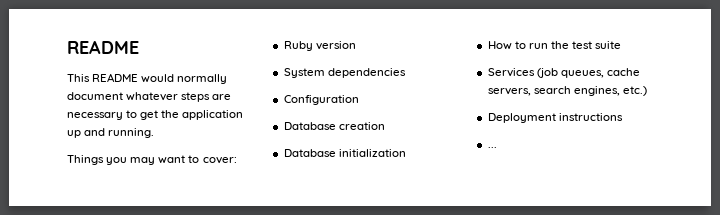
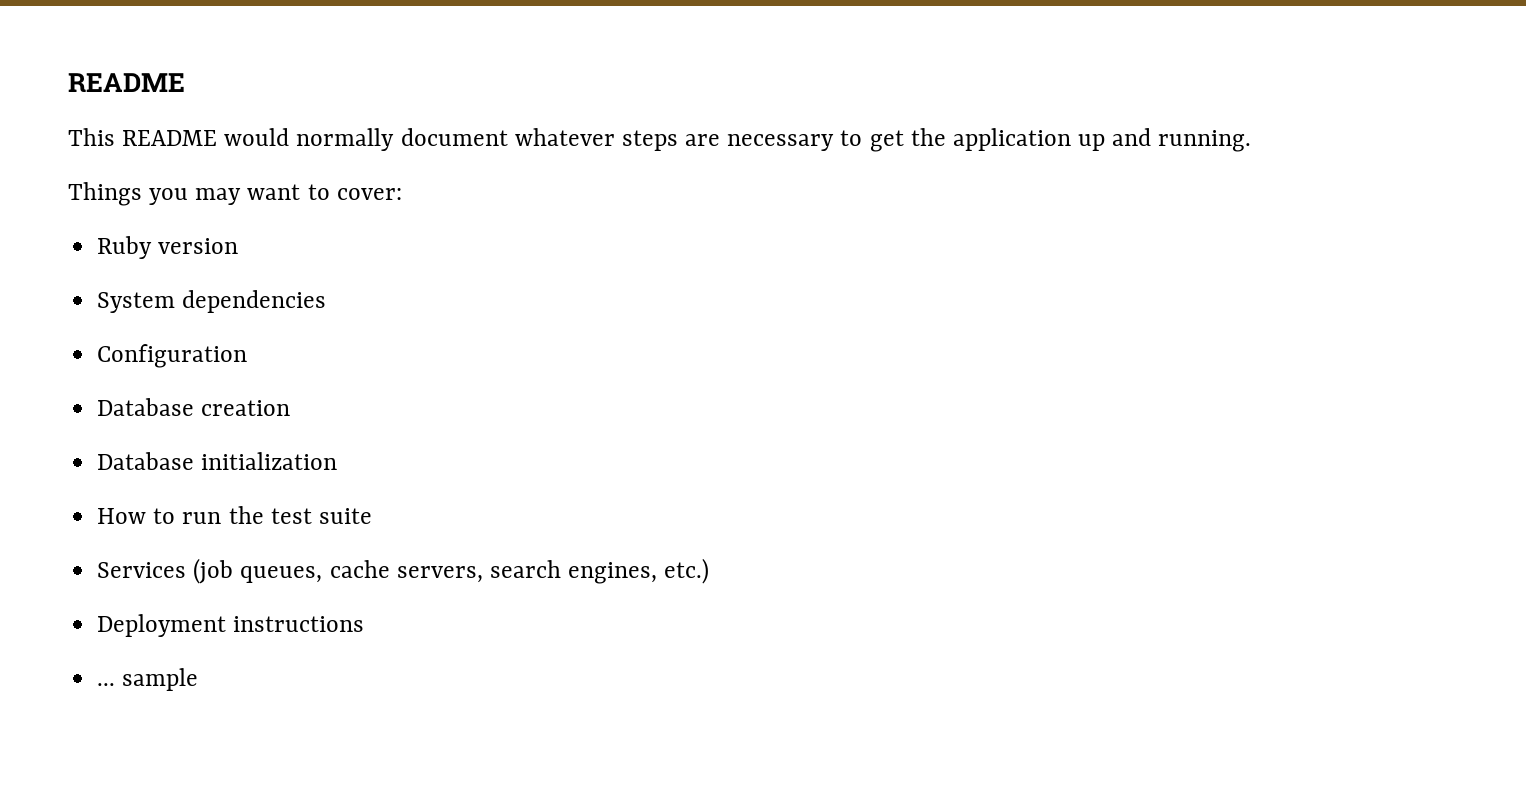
- ...
+ ... sample

